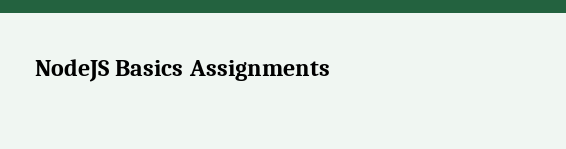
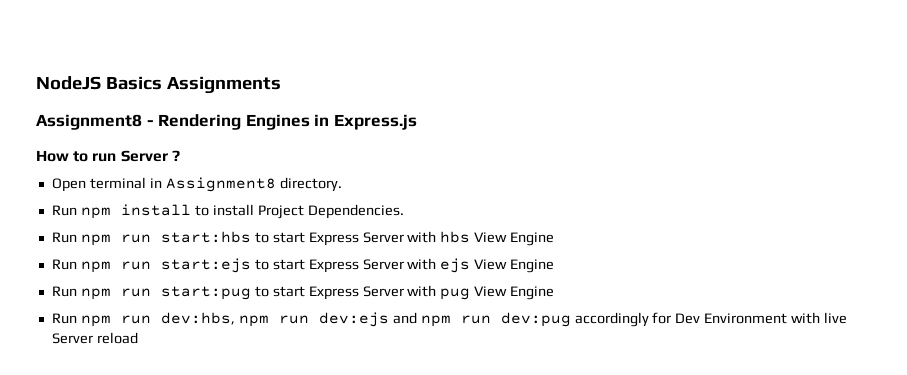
+ Assignment8 - Rendering Engines in Express.js
+ How to run Server ?
+ Open terminal in Assignment8 directory.
+ Run npm install to install Project Dependencies.
+ Run npm run start:hbs to start Express Server with hbs View Engine
+ Run npm run start:ejs to start Express Server with ejs View Engine
+ Run npm run start:pug to start Express Server with pug View Engine
+ Run npm run dev:hbs, npm run dev:ejs and npm run dev:pug accordingly for Dev Environment with live Server reload

